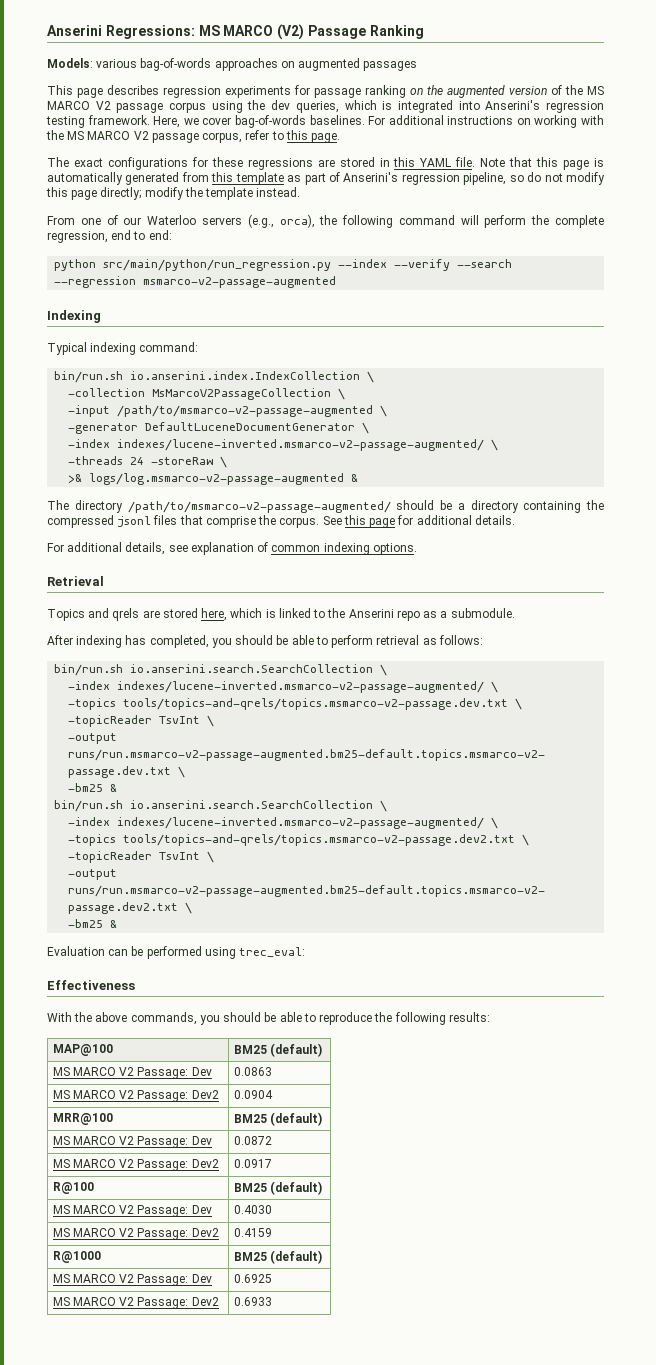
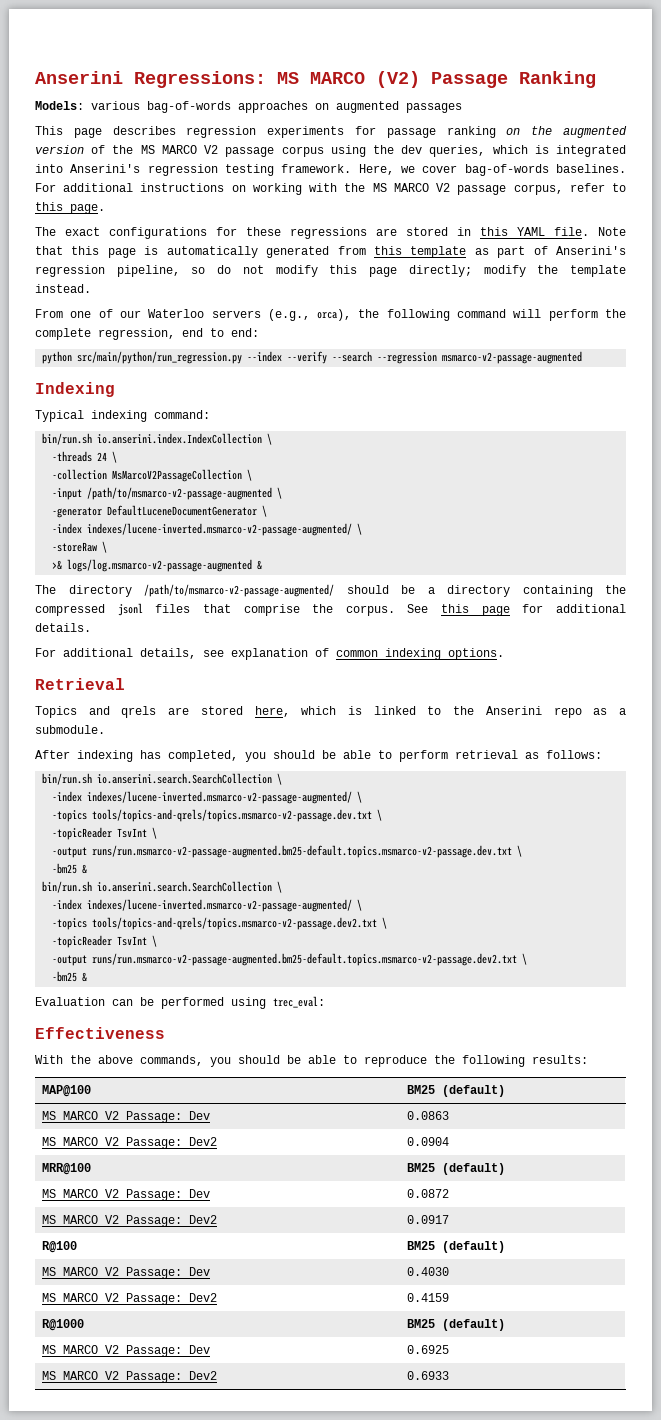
+ -threads 24 \
- -threads 24 -storeRaw \
+ -storeRaw \

